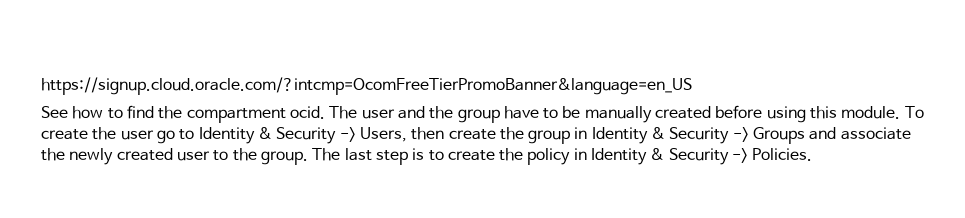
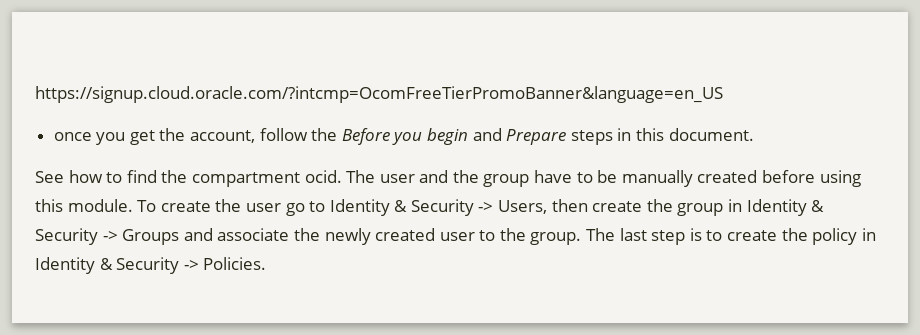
+ once you get the account, follow the Before you begin and Prepare steps in this document.

